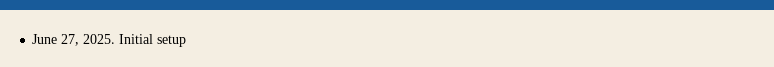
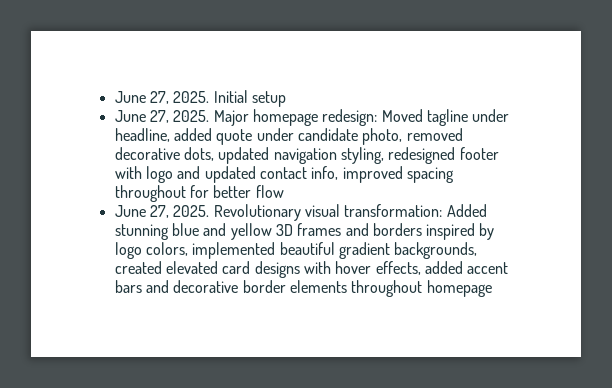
+ June 27, 2025. Major homepage redesign: Moved tagline under headline, added quote under candidate photo, removed decorative dots, updated navigation styling, redesigned footer with logo and updated contact info, improved spacing throughout for better flow
+ June 27, 2025. Revolutionary visual transformation: Added stunning blue and yellow 3D frames and borders inspired by logo colors, implemented beautiful gradient backgrounds, created elevated card designs with hover effects, added accent bars and decorative border elements throughout homepage

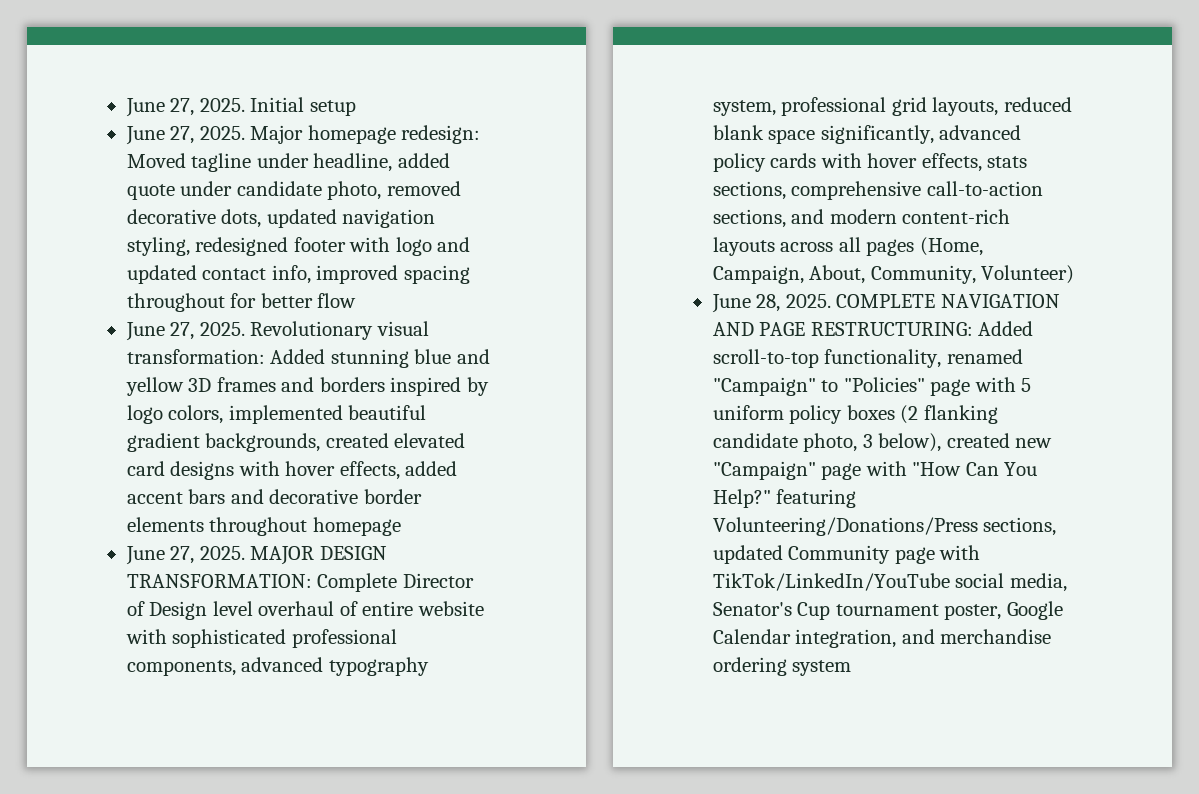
+ June 27, 2025. MAJOR DESIGN TRANSFORMATION: Complete Director of Design level overhaul of entire website with sophisticated professional components, advanced typography system, professional grid layouts, reduced blank space significantly, advanced policy cards with hover effects, stats sections, comprehensive call-to-action sections, and modern content-rich layouts across all pages (Home, Campaign, About, Community, Volunteer)
+ June 28, 2025. COMPLETE NAVIGATION AND PAGE RESTRUCTURING: Added scroll-to-top functionality, renamed "Campaign" to "Policies" page with 5 uniform policy boxes (2 flanking candidate photo, 3 below), created new "Campaign" page with "How Can You Help?" featuring Volunteering/Donations/Press sections, updated Community page with TikTok/LinkedIn/YouTube social media, Senator's Cup tournament poster, Google Calendar integration, and merchandise ordering system

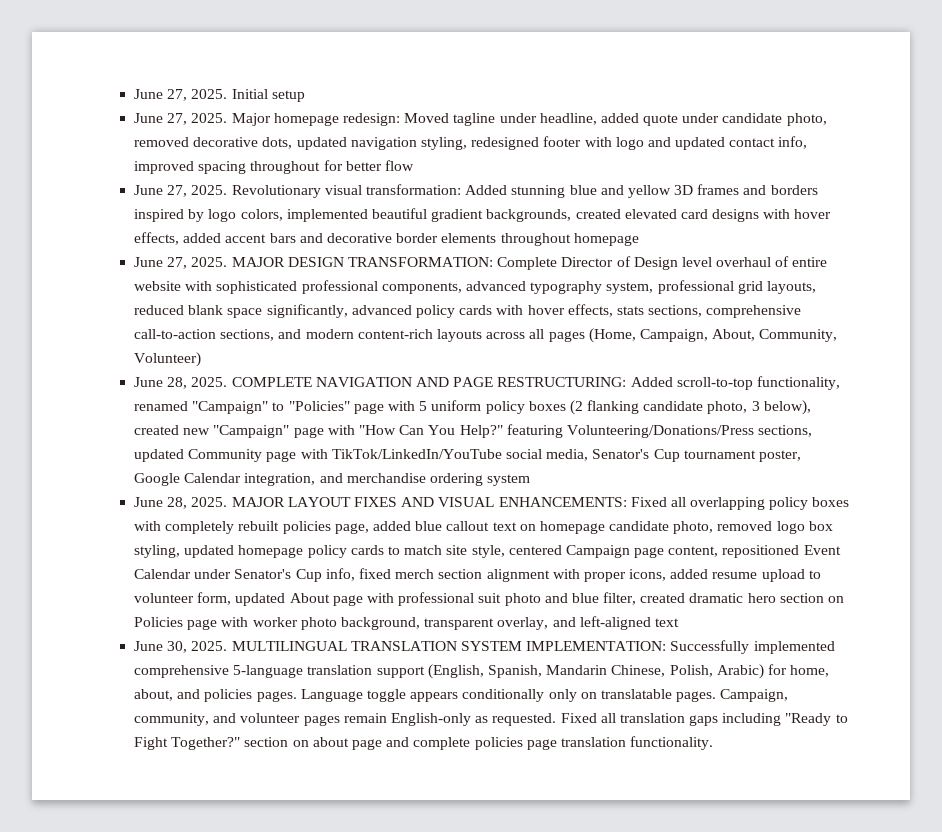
+ June 28, 2025. MAJOR LAYOUT FIXES AND VISUAL ENHANCEMENTS: Fixed all overlapping policy boxes with completely rebuilt policies page, added blue callout text on homepage candidate photo, removed logo box styling, updated homepage policy cards to match site style, centered Campaign page content, repositioned Event Calendar under Senator's Cup info, fixed merch section alignment with proper icons, added resume upload to volunteer form, updated About page with professional suit photo and blue filter, created dramatic hero section on Policies page with worker photo background, transparent overlay, and left-aligned text
+ June 30, 2025. MULTILINGUAL TRANSLATION SYSTEM IMPLEMENTATION: Successfully implemented comprehensive 5-language translation support (English, Spanish, Mandarin Chinese, Polish, Arabic) for home, about, and policies pages. Language toggle appears conditionally only on translatable pages. Campaign, community, and volunteer pages remain English-only as requested. Fixed all translation gaps including "Ready to Fight Together?" section on about page and complete policies page translation functionality.

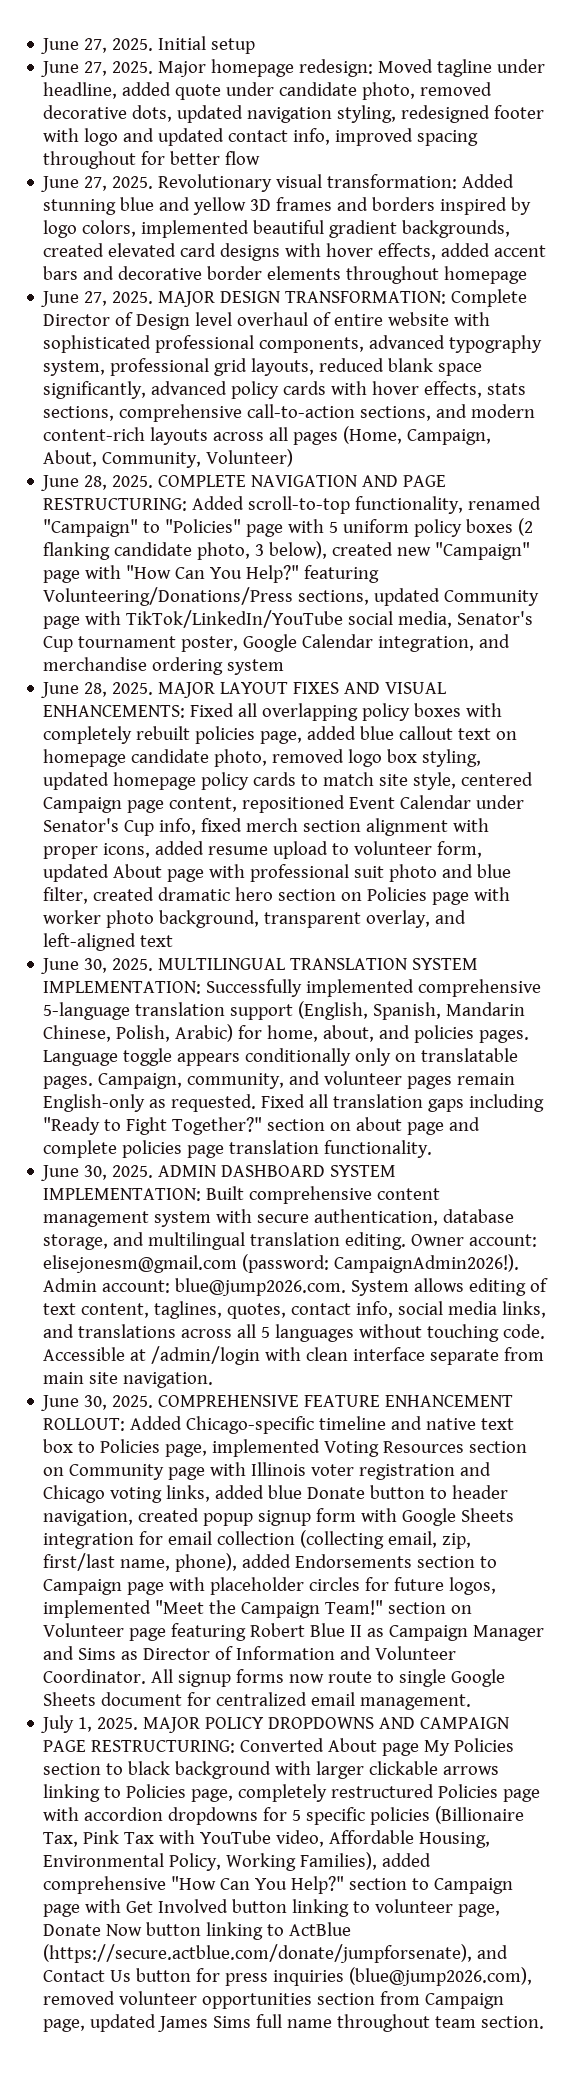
+ June 30, 2025. ADMIN DASHBOARD SYSTEM IMPLEMENTATION: Built comprehensive content management system with secure authentication, database storage, and multilingual translation editing. Owner account: elisejonesm@gmail.com (password: CampaignAdmin2026!). Admin account: blue@jump2026.com. System allows editing of text content, taglines, quotes, contact info, social media links, and translations across all 5 languages without touching code. Accessible at /admin/login with clean interface separate from main site navigation.
+ June 30, 2025. COMPREHENSIVE FEATURE ENHANCEMENT ROLLOUT: Added Chicago-specific timeline and native text box to Policies page, implemented Voting Resources section on Community page with Illinois voter registration and Chicago voting links, added blue Donate button to header navigation, created popup signup form with Google Sheets integration for email collection (collecting email, zip, first/last name, phone), added Endorsements section to Campaign page with placeholder circles for future logos, implemented "Meet the Campaign Team!" section on Volunteer page featuring Robert Blue II as Campaign Manager and Sims as Director of Information and Volunteer Coordinator. All signup forms now route to single Google Sheets document for centralized email management.
+ July 1, 2025. MAJOR POLICY DROPDOWNS AND CAMPAIGN PAGE RESTRUCTURING: Converted About page My Policies section to black background with larger clickable arrows linking to Policies page, completely restructured Policies page with accordion dropdowns for 5 specific policies (Billionaire Tax, Pink Tax with YouTube video, Affordable Housing, Environmental Policy, Working Families), added comprehensive "How Can You Help?" section to Campaign page with Get Involved button linking to volunteer page, Donate Now button linking to ActBlue (https://secure.actblue.com/donate/jumpforsenate), and Contact Us button for press inquiries (blue@jump2026.com), removed volunteer opportunities section from Campaign page, updated James Sims full name throughout team section.

